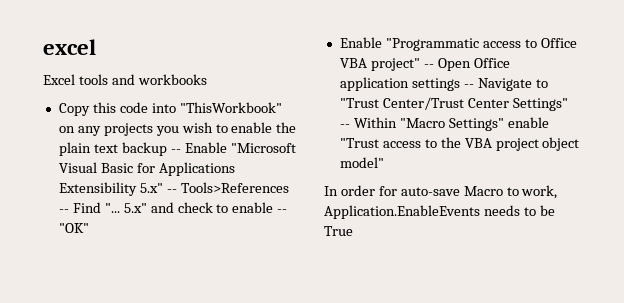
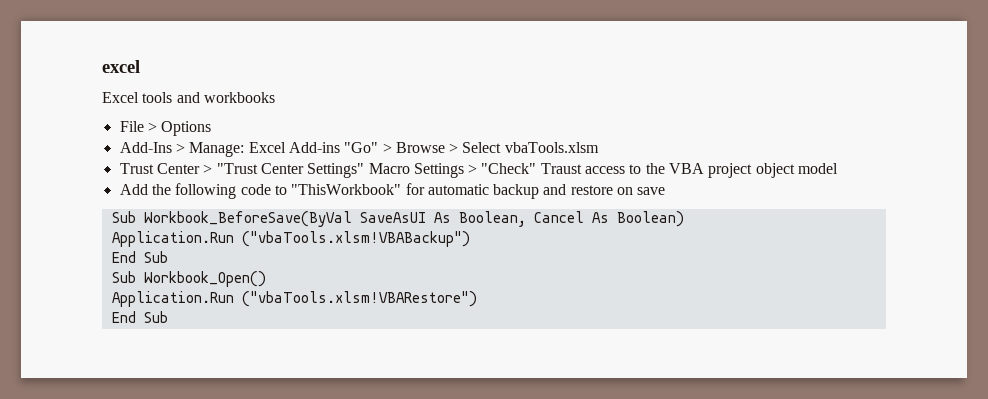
- Copy this code into "ThisWorkbook" on any projects you wish to enable the plain text backup -- Enable "Microsoft Visual Basic for Applications Extensibility 5.x" -- Tools>References -- Find "... 5.x" and check to enable -- "OK"
- Enable "Programmatic access to Office VBA project" -- Open Office application settings -- Navigate to "Trust Center/Trust Center Settings" -- Within "Macro Settings" enable "Trust access to the VBA project object model"
- In order for auto-save Macro to work, Application.EnableEvents needs to be True
+ File > Options
+ Add-Ins > Manage: Excel Add-ins "Go" > Browse > Select vbaTools.xlsm
+ Trust Center > "Trust Center Settings" Macro Settings > "Check" Traust access to the VBA project object model
+ Add the following code to "ThisWorkbook" for automatic backup and restore on save
+ Sub Workbook_BeforeSave(ByVal SaveAsUI As Boolean, Cancel As Boolean)
+ Application.Run ("vbaTools.xlsm!VBABackup")
+ End Sub
+ Sub Workbook_Open()
+ Application.Run ("vbaTools.xlsm!VBARestore")
+ End Sub

